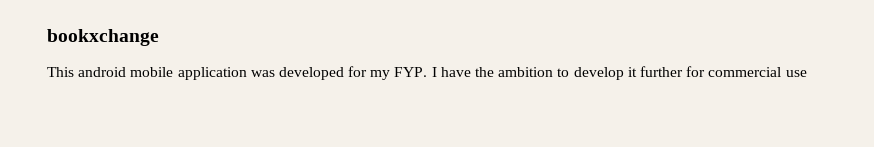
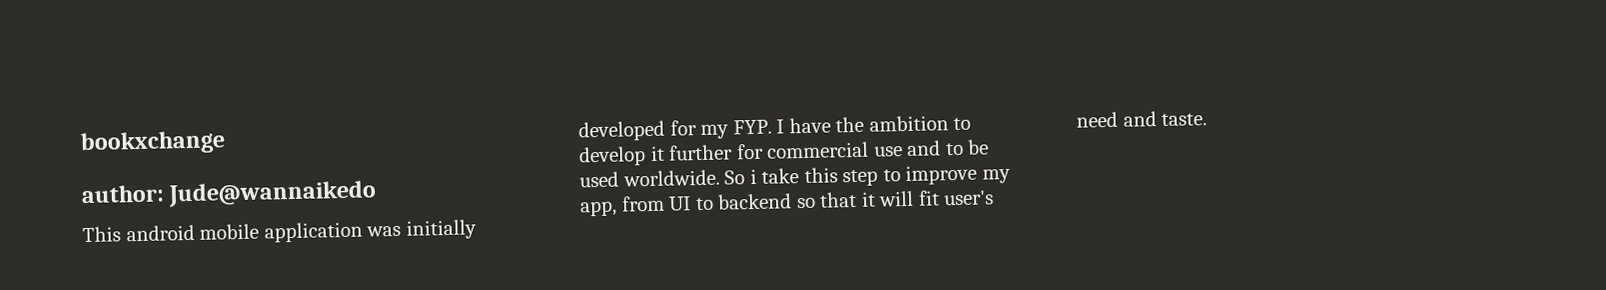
+ author: Jude@wannaikedo
- This android mobile application was developed for my FYP. I have the ambition to develop it further for commercial use
+ This android mobile application was initially developed for my FYP. I have the ambition to develop it further for commercial use and to be used worldwide. So i take this step to improve my app, from UI to backend so that it will fit user's need and taste.

